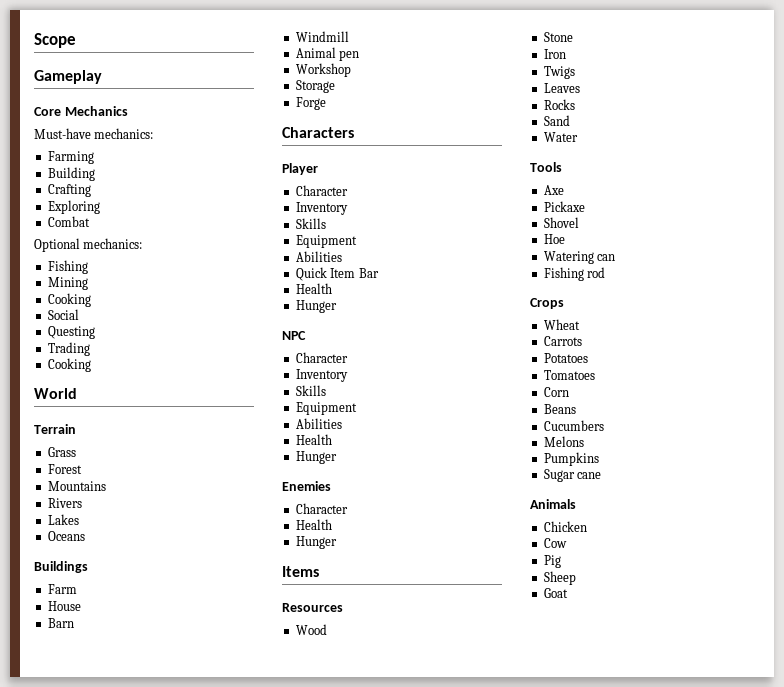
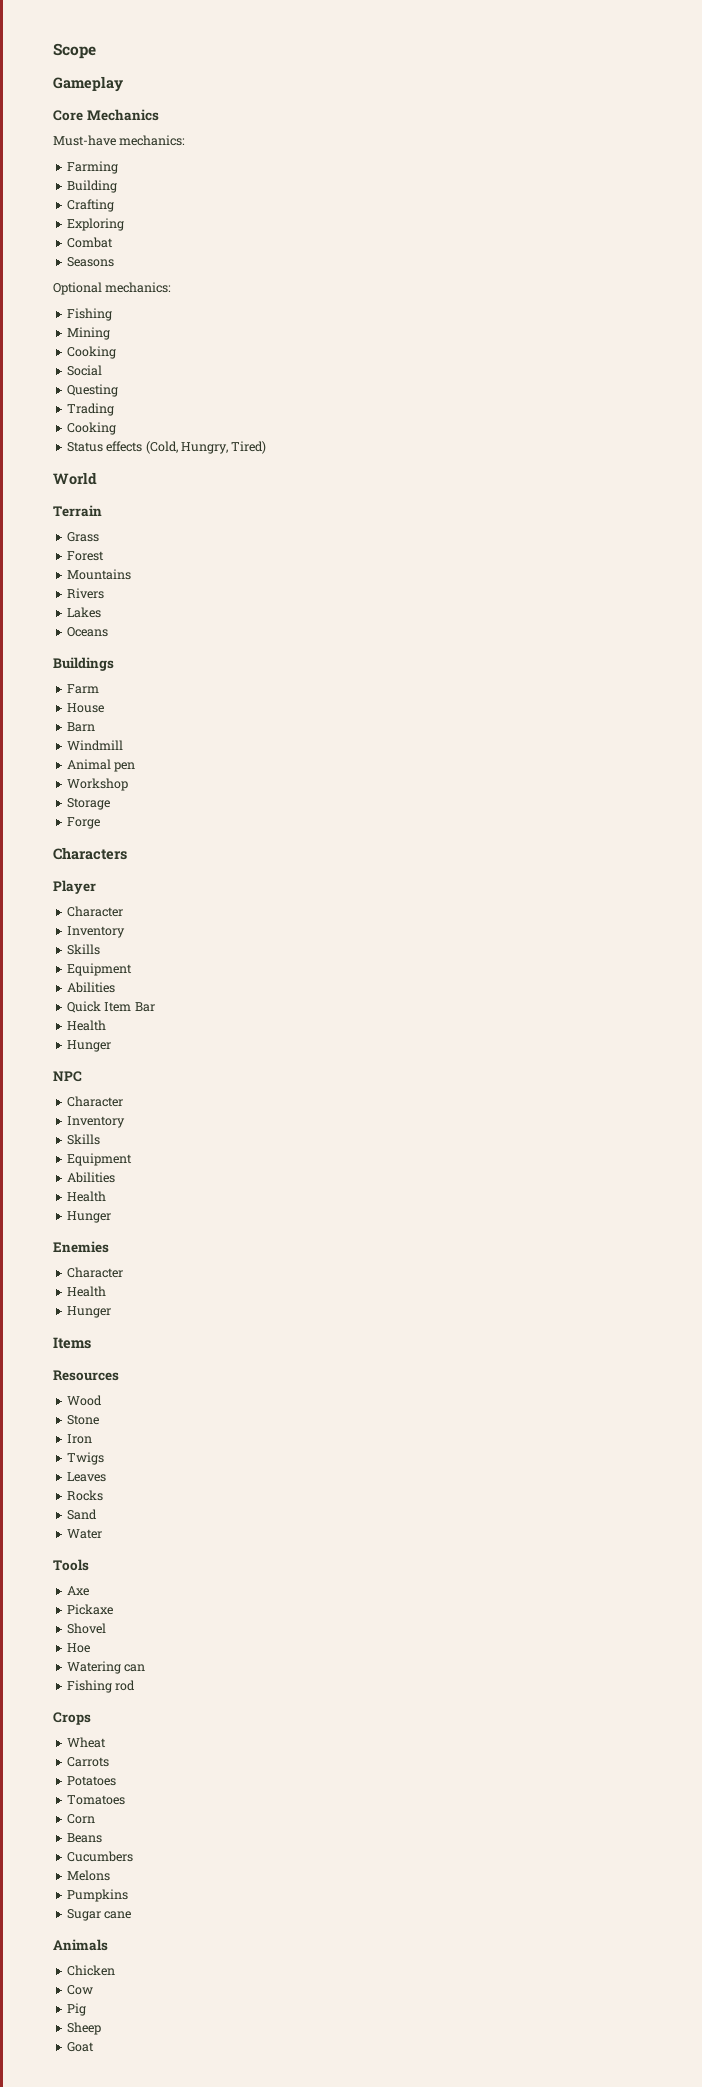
+ Seasons
+ Status effects (Cold, Hungry, Tired)

